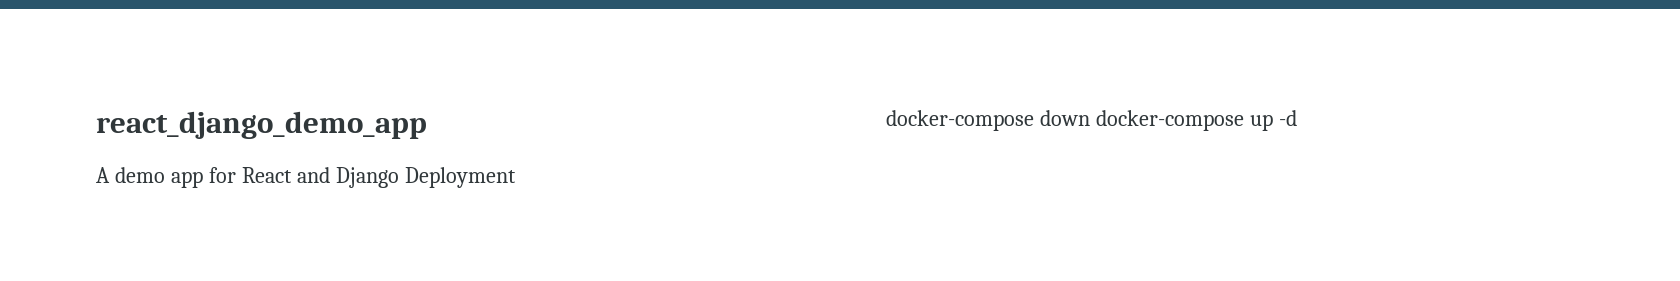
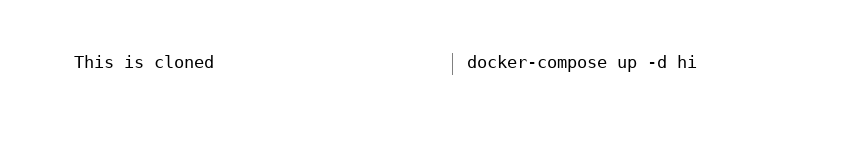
- react_django_demo_app
- A demo app for React and Django Deployment
- docker-compose down docker-compose up -d
+ This is cloned
+ docker-compose up -d hi

